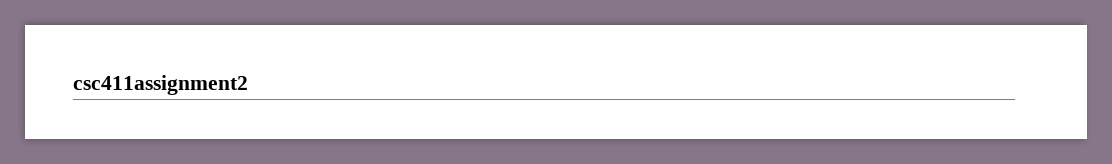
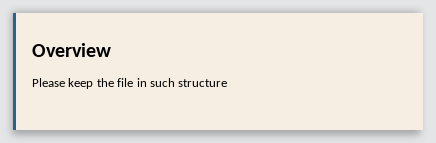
- csc411assignment2
+ Overview
+ Please keep the file in such structure

